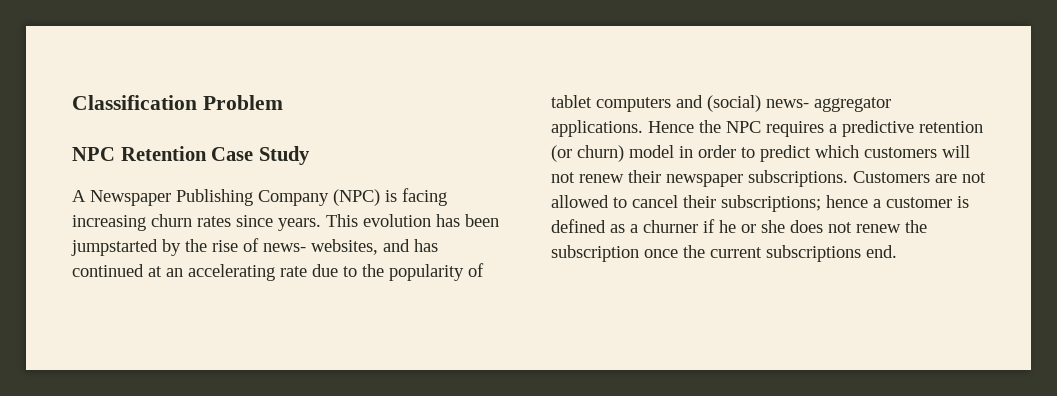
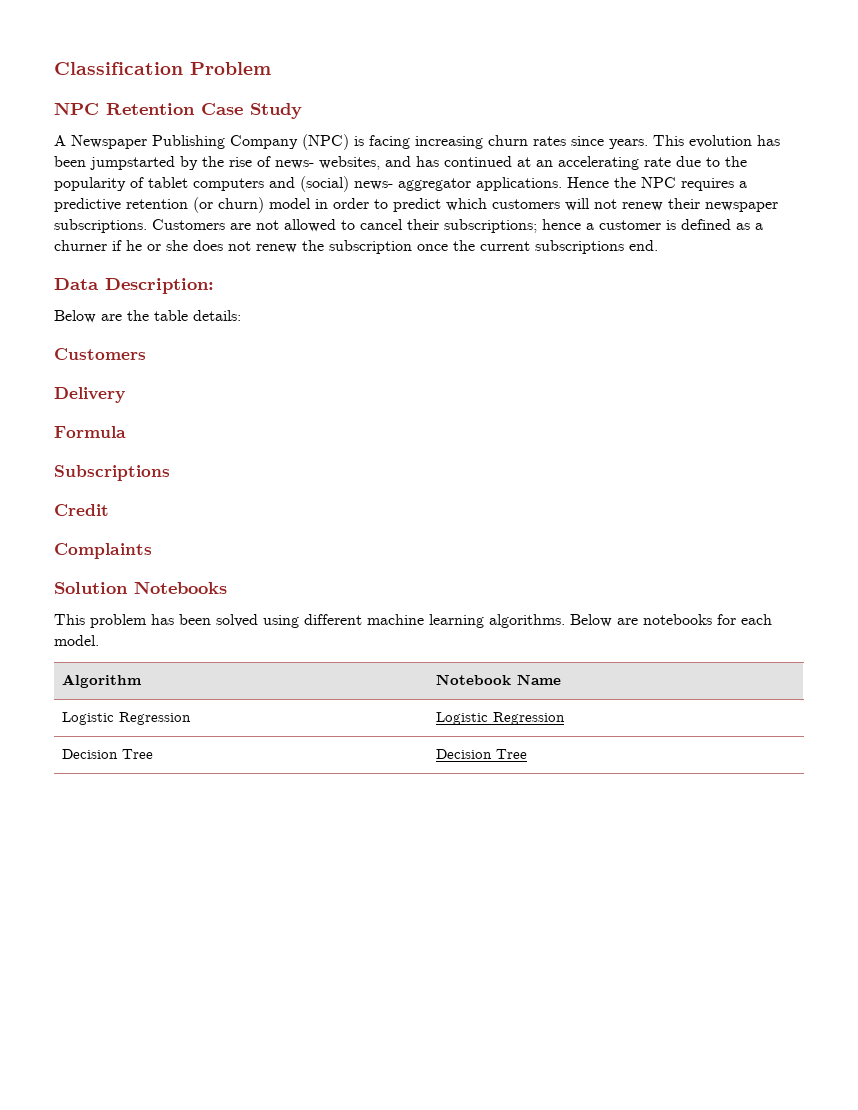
+ Data Description:
+ Below are the table details:
+ Customers
+ Delivery
+ Formula
+ Subscriptions
+ Credit
+ Complaints
+ Solution Notebooks
+ This problem has been solved using different machine learning algorithms. Below are notebooks for each model.
+ Algorithm | Notebook Name
+ Logistic Regression | Logistic Regression
+ Decision Tree | Decision Tree

